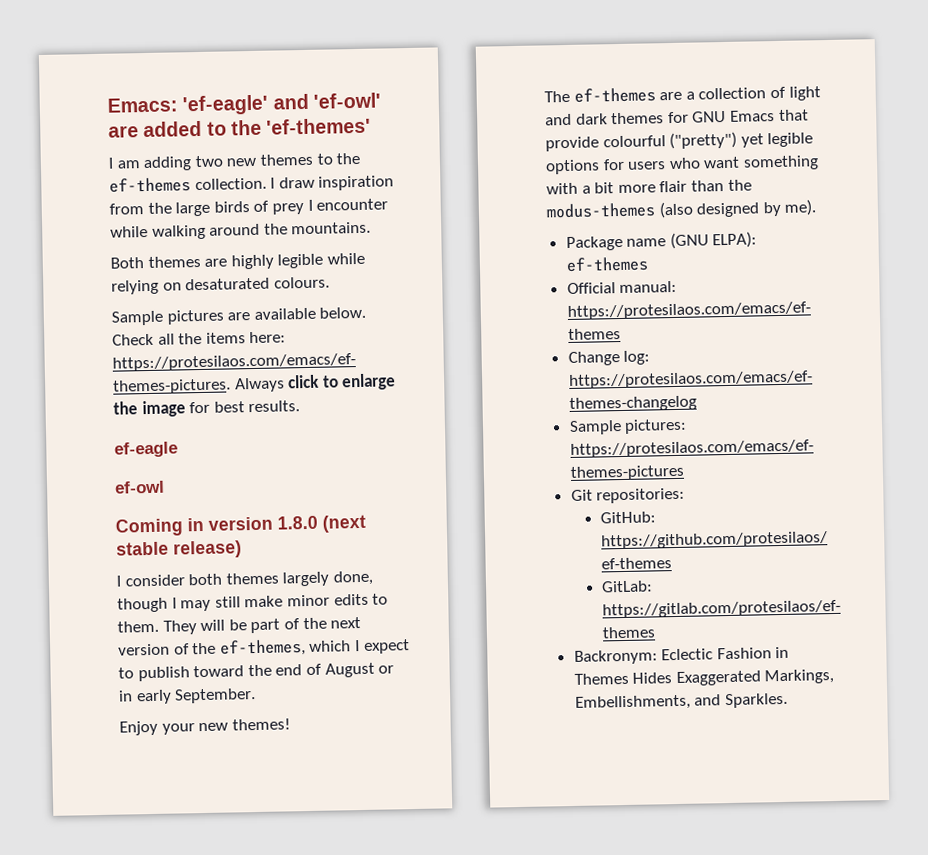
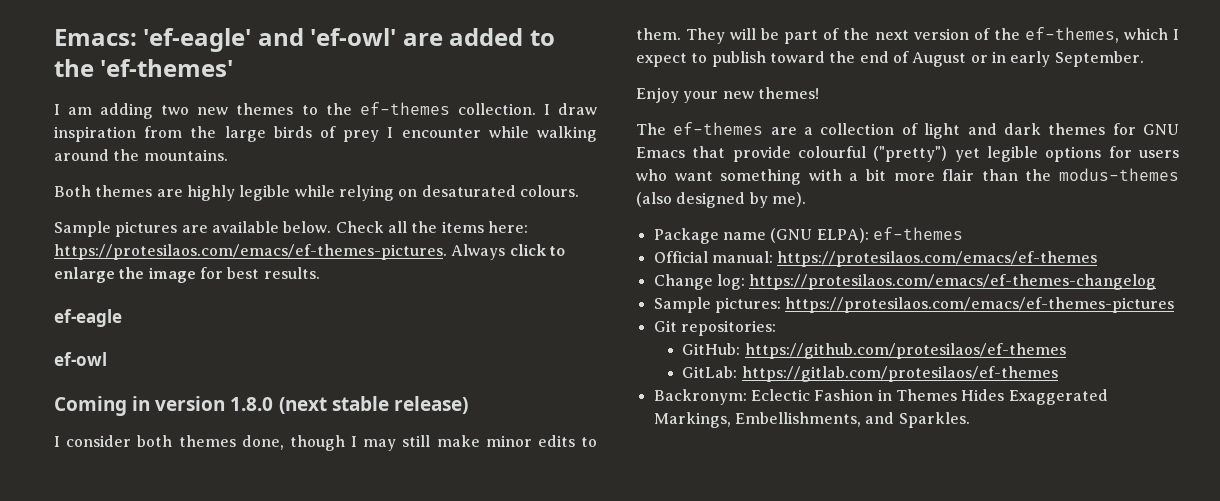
- I consider both themes largely done, though I may still make minor edits to them.
+ I consider both themes done, though I may still make minor edits to them.

